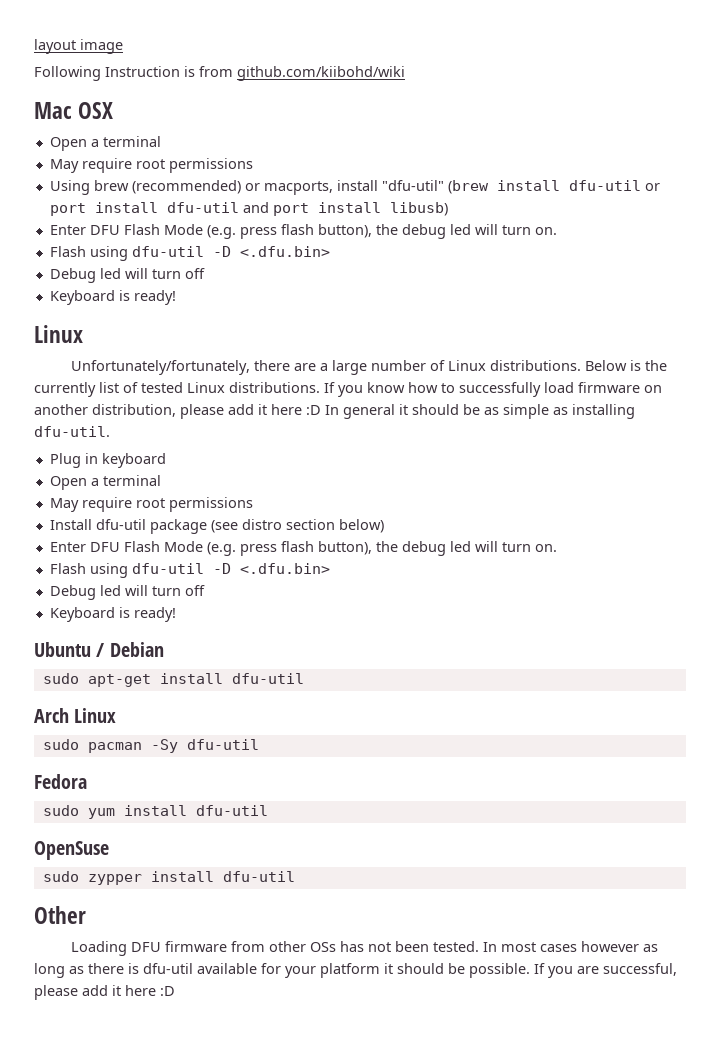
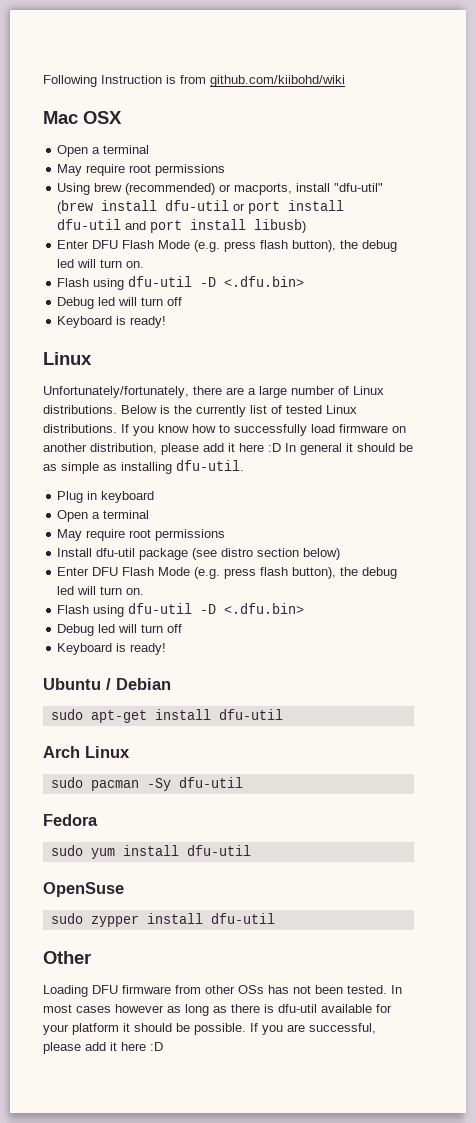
- layout image

